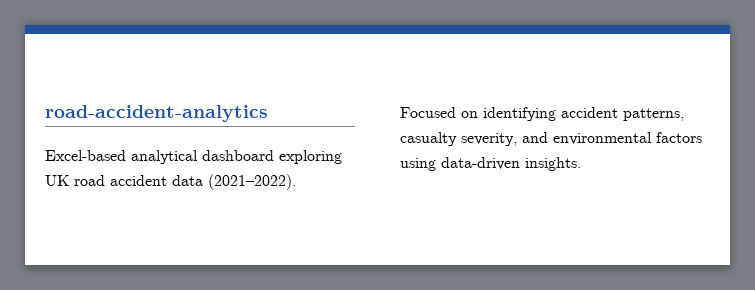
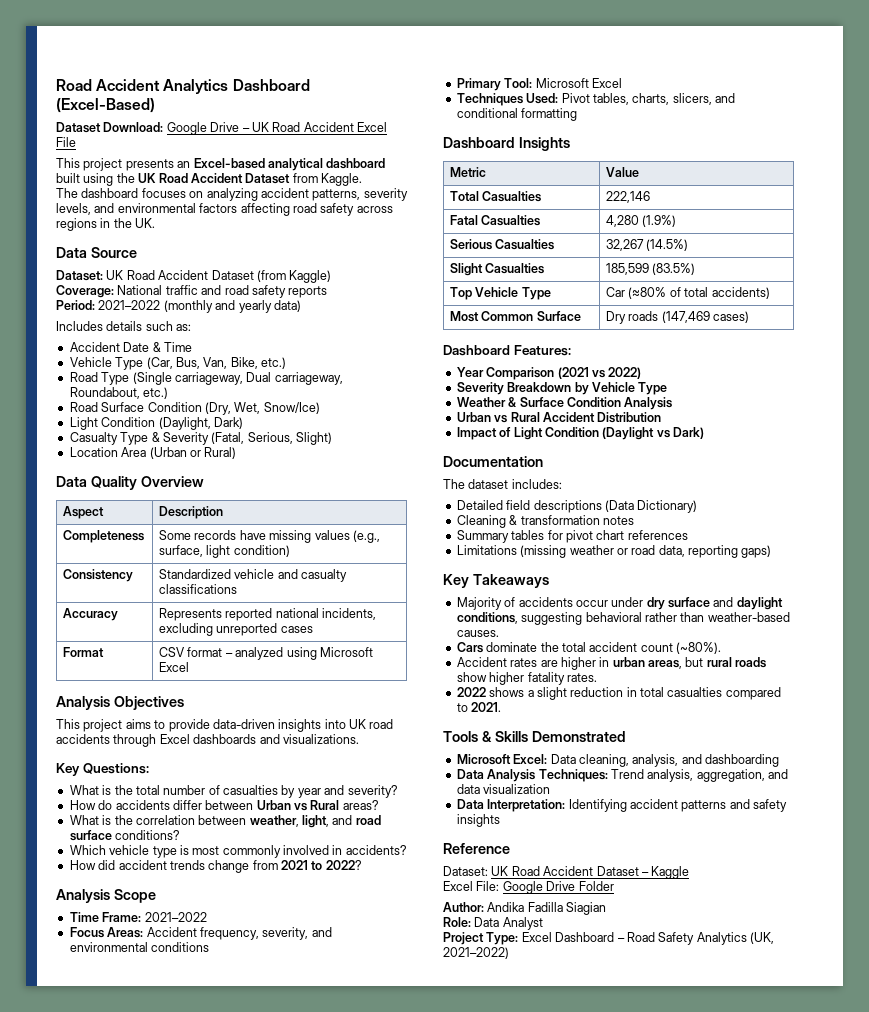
- road-accident-analytics
- Excel-based analytical dashboard exploring UK road accident data (2021–2022). Focused on identifying accident patterns, casualty severity, and environmental factors using data-driven insights.
+ Road Accident Analytics Dashboard (Excel-Based)
+ Dataset Download: Google Drive – UK Road Accident Excel File
+ This project presents an Excel-based analytical dashboard built using the UK Road Accident Dataset from Kaggle.
+ The dashboard focuses on analyzing accident patterns, severity levels, and environmental factors affecting road safety across regions in the UK.
+ Data Source
+ Dataset: UK Road Accident Dataset (from Kaggle)
+ Coverage: National traffic and road safety reports
+ Period: 2021–2022 (monthly and yearly data)
+ Includes details such as:
+ Accident Date & Time
+ Vehicle Type (Car, Bus, Van, Bike, etc.)
+ Road Type (Single carriageway, Dual carriageway, Roundabout, etc.)
+ Road Surface Condition (Dry, Wet, Snow/Ice)
+ Light Condition (Daylight, Dark)
+ Casualty Type & Severity (Fatal, Serious, Slight)
+ Location Area (Urban or Rural)
+ Data Quality Overview
+ Aspect | Description
+ Completeness | Some records have missing values (e.g., surface, light condition)
+ Consistency | Standardized vehicle and casualty classifications
+ Accuracy | Represents reported national incidents, excluding unreported cases
+ Format | CSV format – analyzed using Microsoft Excel
+ Analysis Objectives
+ This project aims to provide data-driven insights into UK road accidents through Excel dashboards and visualizations.
+ Key Questions:
+ What is the total number of casualties by year and severity?
+ How do accidents differ between Urban vs Rural areas?
+ What is the correlation between weather, light, and road surface conditions?
+ Which vehicle type is most commonly involved in accidents?
+ How did accident trends change from 2021 to 2022?
+ Analysis Scope
+ Time Frame: 2021–2022
+ Focus Areas: Accident frequency, severity, and environmental conditions
+ Primary Tool: Microsoft Excel
+ Techniques Used: Pivot tables, charts, slicers, and conditional formatting
+ Dashboard Insights
+ Metric | Value
+ Total Casualties | 222,146
+ Fatal Casualties | 4,280 (1.9%)
+ Serious Casualties | 32,267 (14.5%)
+ Slight Casualties | 185,599 (83.5%)
+ Top Vehicle Type | Car (≈80% of total accidents)
+ Most Common Surface | Dry roads (147,469 cases)
+ Dashboard Features:
+ Year Comparison (2021 vs 2022)
+ Severity Breakdown by Vehicle Type
+ Weather & Surface Condition Analysis
+ Urban vs Rural Accident Distribution
+ Impact of Light Condition (Daylight vs Dark)
+ Documentation
+ The dataset includes:
+ Detailed field descriptions (Data Dictionary)
+ Cleaning & transformation notes
+ Summary tables for pivot chart references
+ Limitations (missing weather or road data, reporting gaps)
+ Key Takeaways
+ Majority of accidents occur under dry surface and daylight conditions, suggesting behavioral rather than weather-based causes.
+ Cars dominate the total accident count (~80%).
+ Accident rates are higher in urban areas, but rural roads show higher fatality rates.
+ 2022 shows a slight reduction in total casualties compared to 2021.
+ Tools & Skills Demonstrated
+ Microsoft Excel: Data cleaning, analysis, and dashboarding
+ Data Analysis Techniques: Trend analysis, aggregation, and data visualization
+ Data Interpretation: Identifying accident patterns and safety insights
+ Reference
+ Dataset: UK Road Accident Dataset – Kaggle
+ Excel File: Google Drive Folder
+ Author: Andika Fadilla Siagian
+ Role: Data Analyst
+ Project Type: Excel Dashboard – Road Safety Analytics (UK, 2021–2022)

